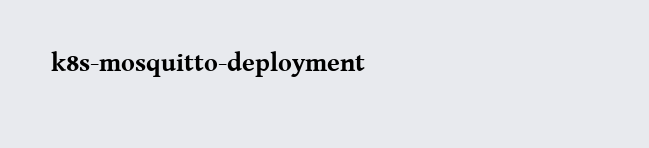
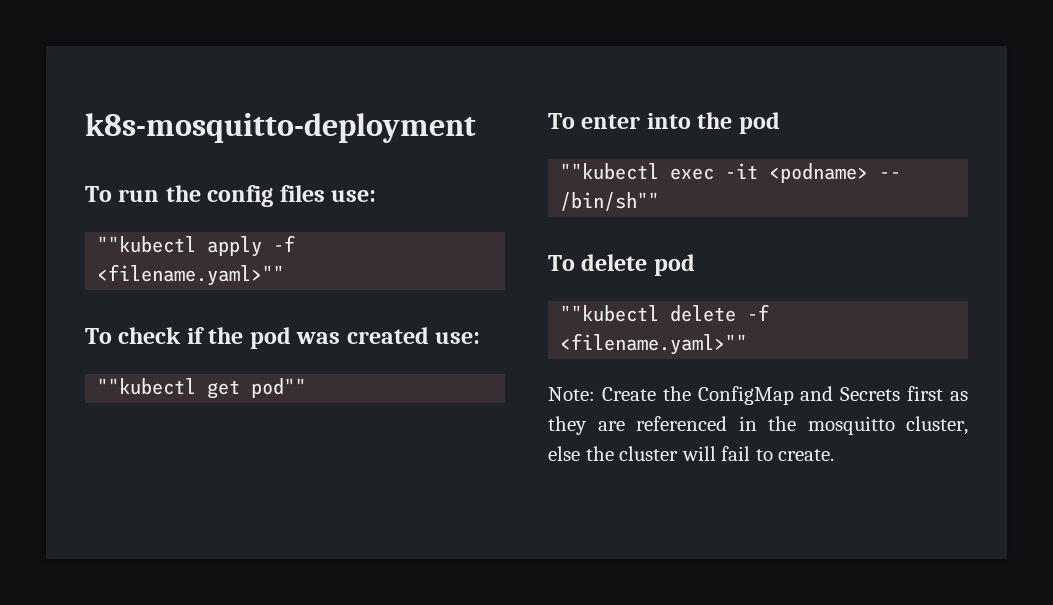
+ To run the config files use:
+ ""kubectl apply -f <filename.yaml>""
+ To check if the pod was created use:
+ ""kubectl get pod""
+ To enter into the pod
+ ""kubectl exec -it <podname> -- /bin/sh""
+ To delete pod
+ ""kubectl delete -f <filename.yaml>""
+ Note: Create the ConfigMap and Secrets first as they are referenced in the mosquitto cluster, else the cluster will fail to create.

